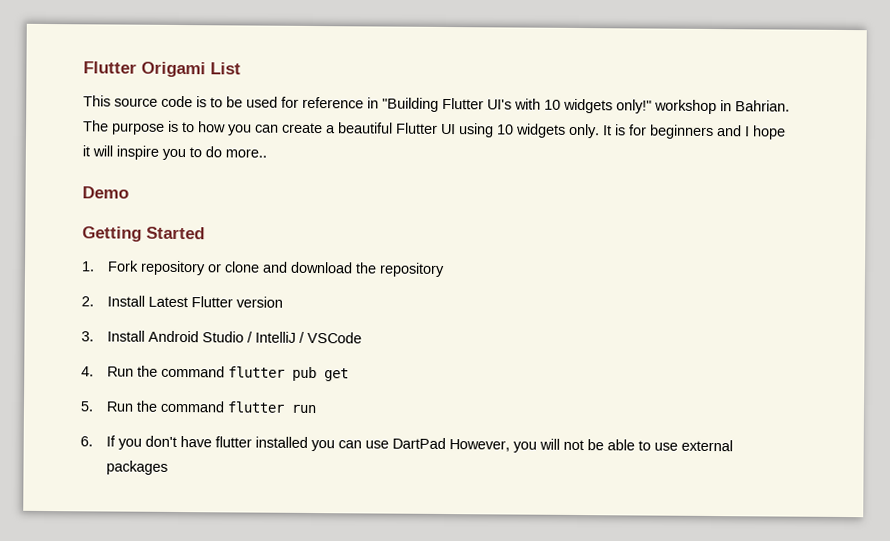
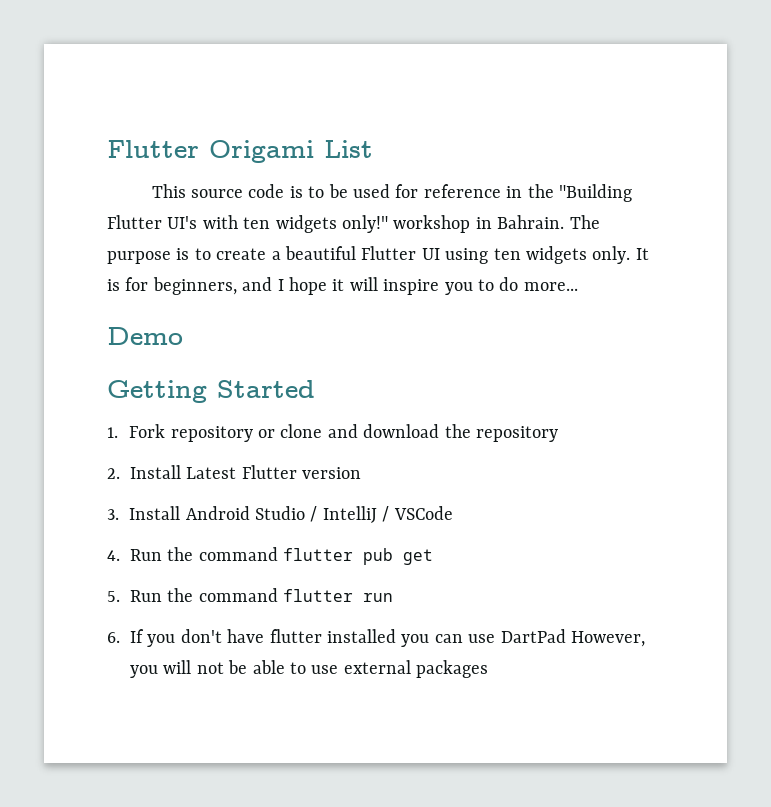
- This source code is to be used for reference in "Building Flutter UI's with 10 widgets only!" workshop in Bahrian.
+ This source code is to be used for reference in the "Building Flutter UI's with ten widgets only!" workshop in Bahrain.
- The purpose is to how you can create a beautiful Flutter UI using 10 widgets only.
+ The purpose is to create a beautiful Flutter UI using ten widgets only.
- It is for beginners and I hope it will inspire you to do more..
+ It is for beginners, and I hope it will inspire you to do more...

